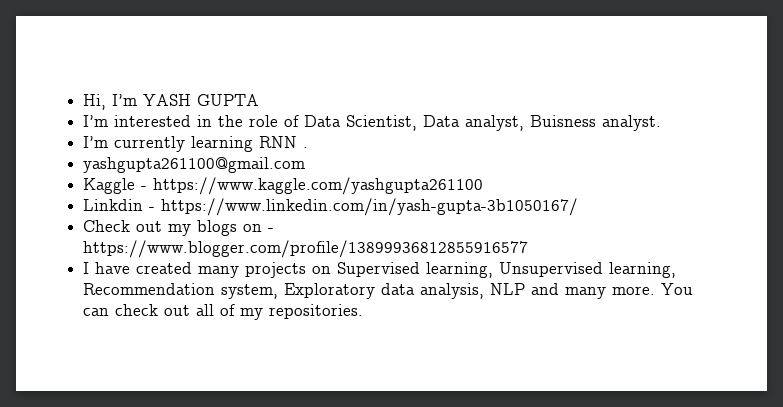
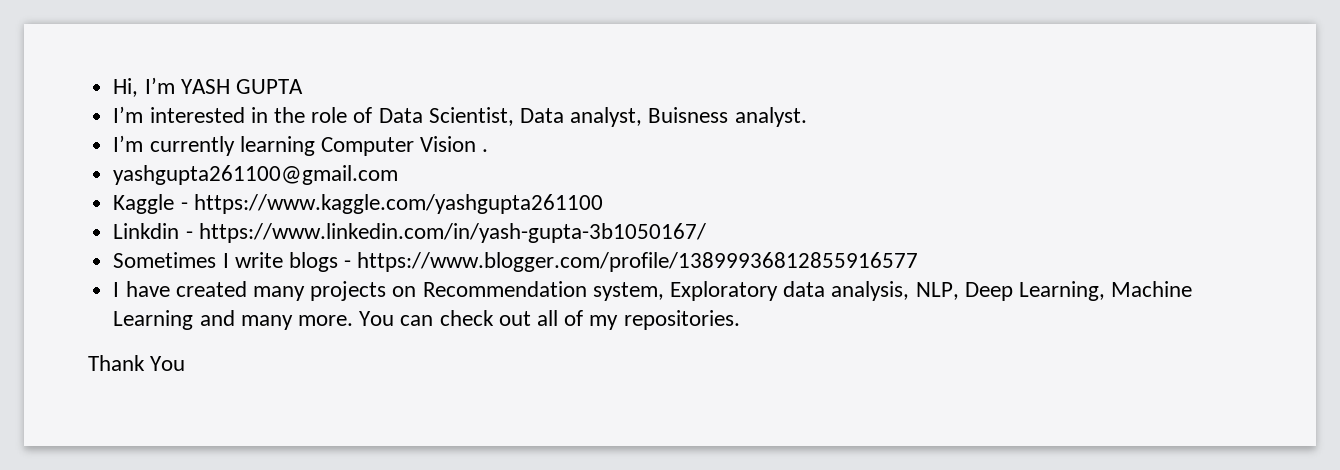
- I’m currently learning RNN .
+ I’m currently learning Computer Vision .
- Check out my blogs on - https://www.blogger.com/profile/13899936812855916577
+ Sometimes I write blogs - https://www.blogger.com/profile/13899936812855916577
- I have created many projects on Supervised learning, Unsupervised learning, Recommendation system, Exploratory data analysis, NLP and many more.
+ I have created many projects on Recommendation system, Exploratory data analysis, NLP, Deep Learning, Machine Learning and many more.
+ Thank You

